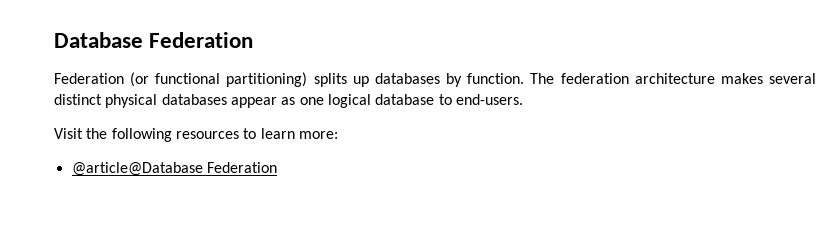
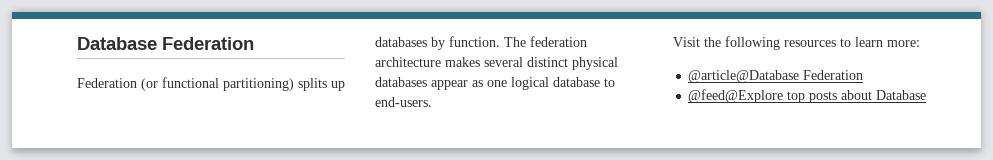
+ @feed@Explore top posts about Database

